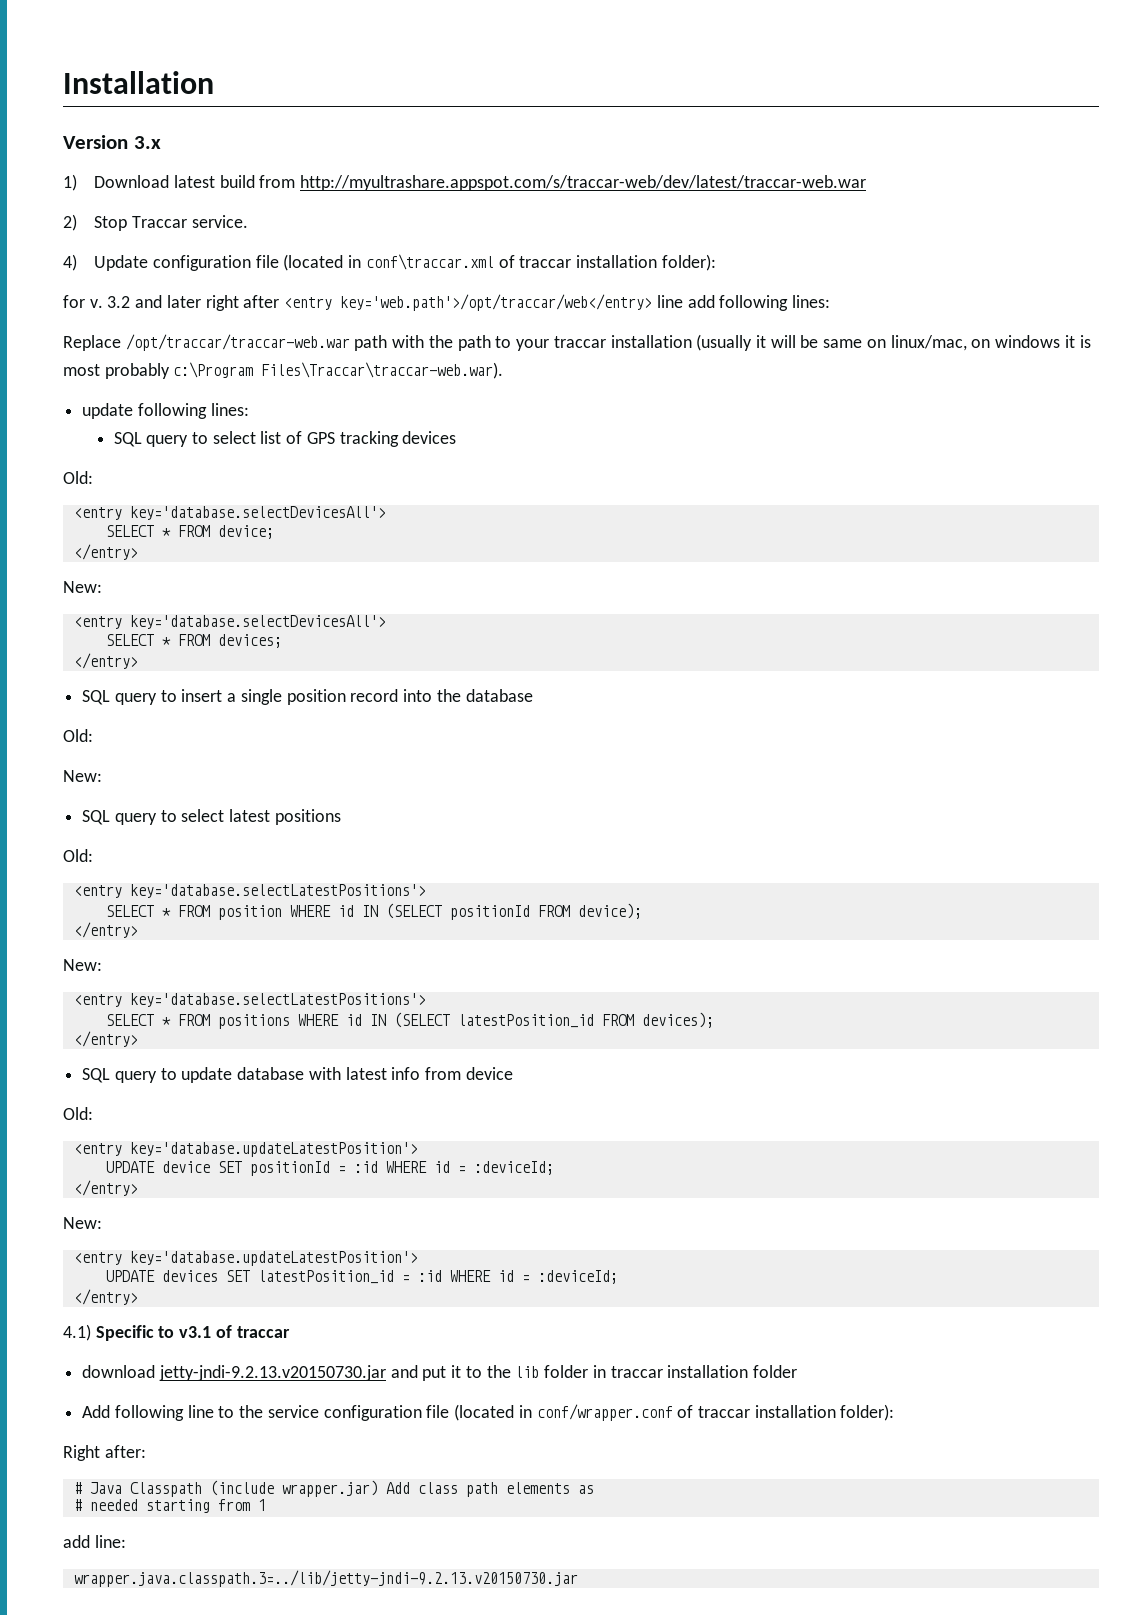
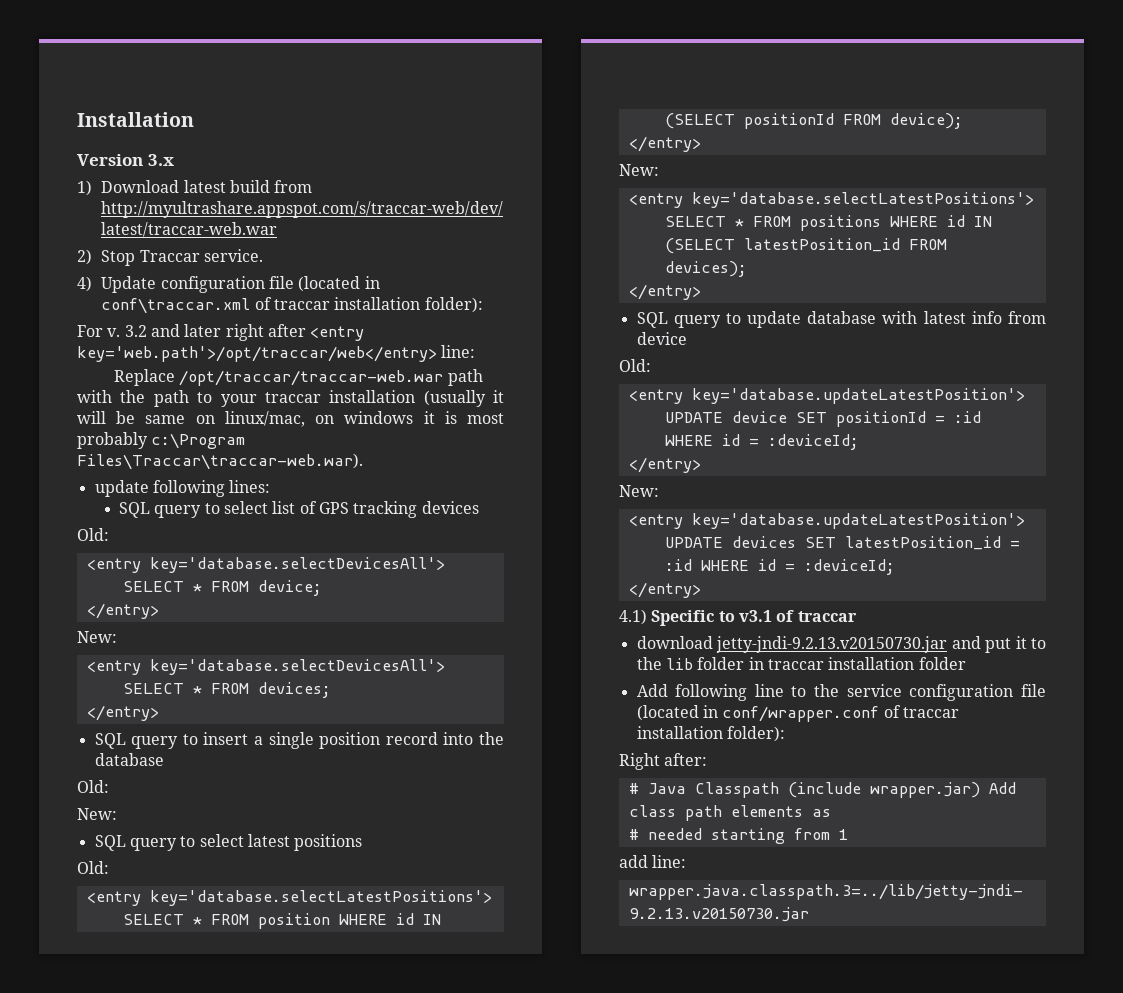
- for v.
+ For v.
- 3.2 and later right after <entry key='web.path'>/opt/traccar/web</entry> line add following lines:
+ 3.2 and later right after <entry key='web.path'>/opt/traccar/web</entry> line:

